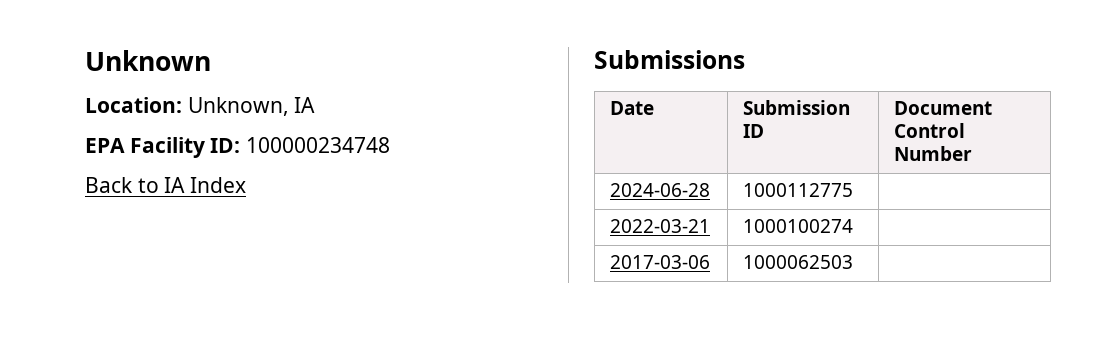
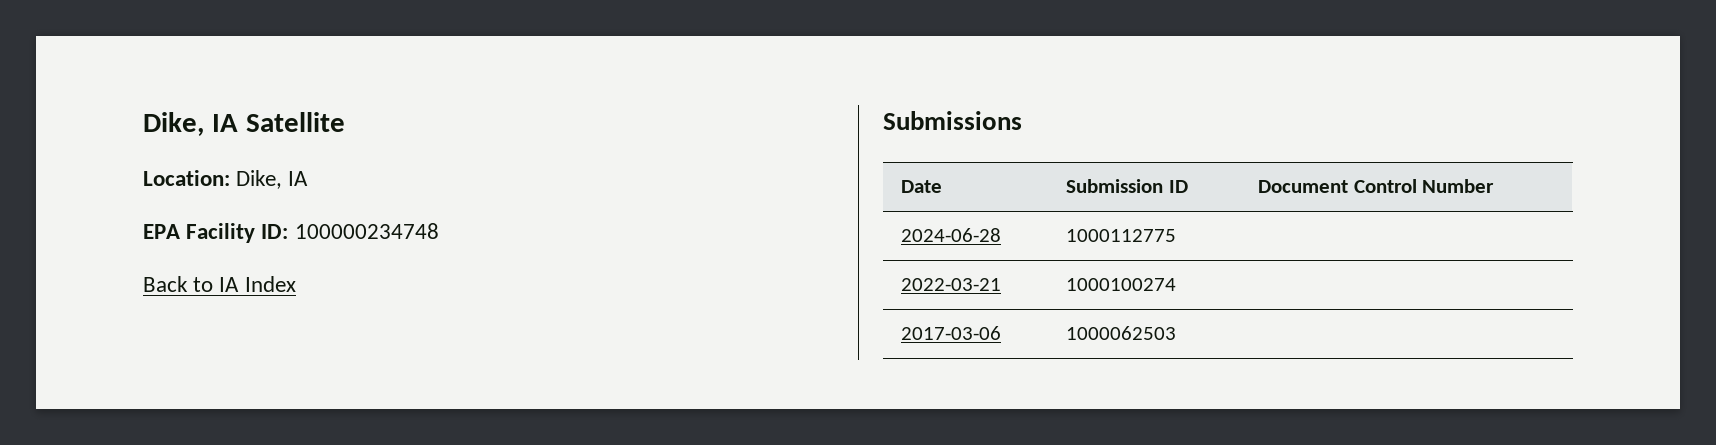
- Unknown
+ Dike, IA Satellite
- Location: Unknown, IA
+ Location: Dike, IA

